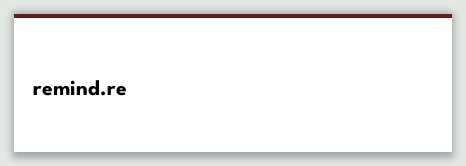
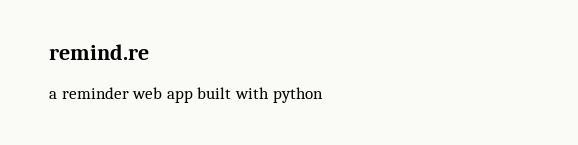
+ a reminder web app built with python

